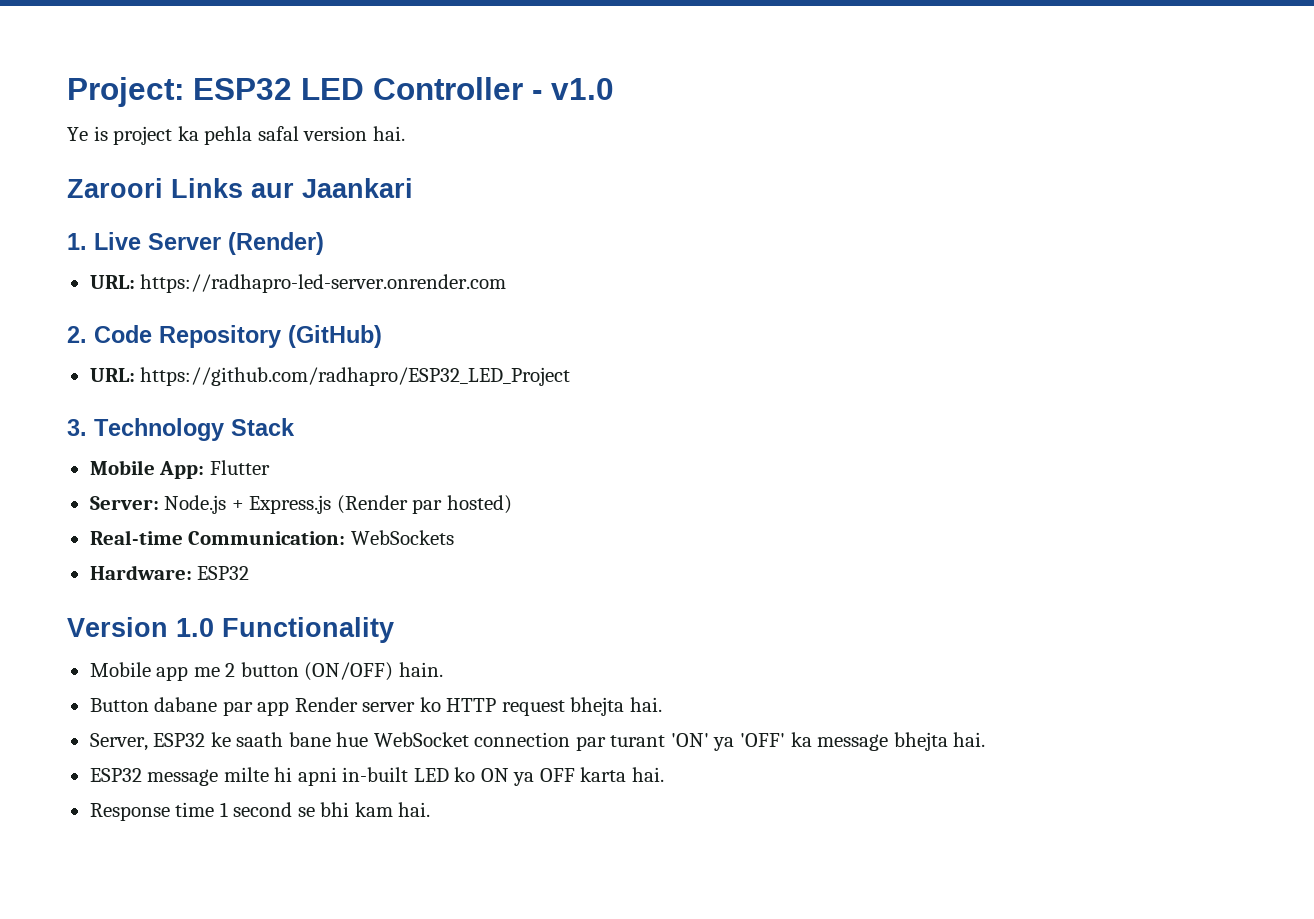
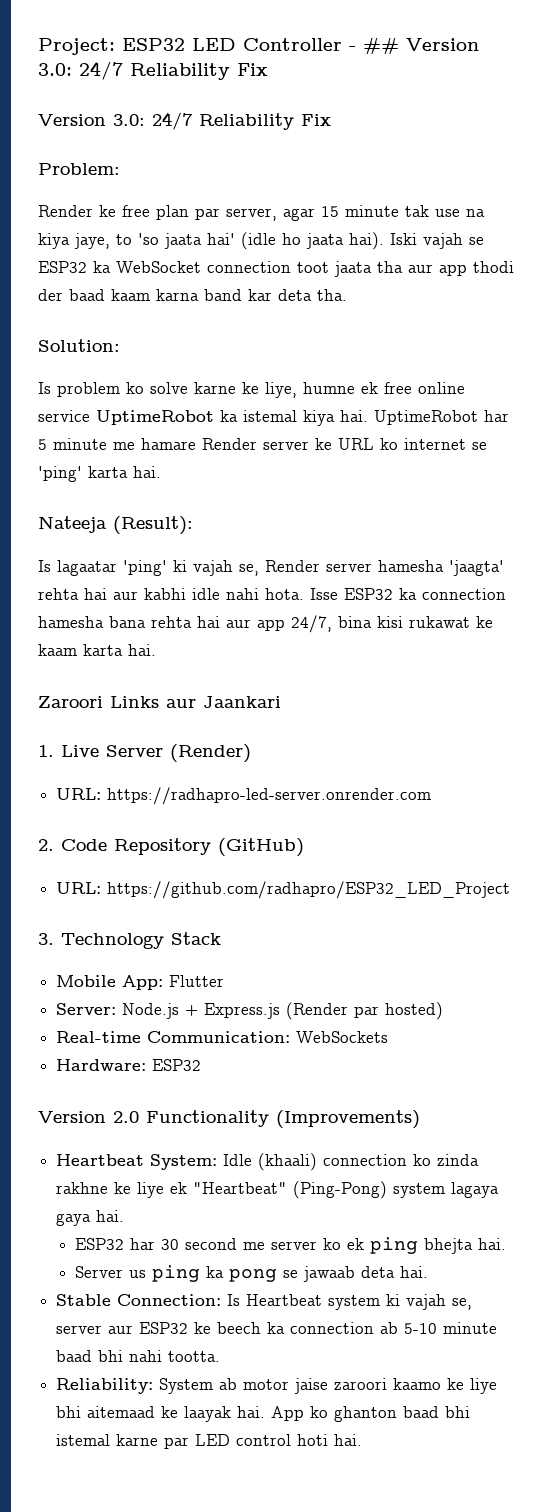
- Project: ESP32 LED Controller - v1.0
- Ye is project ka pehla safal version hai.
+ Project: ESP32 LED Controller - ## Version 3.0: 24/7 Reliability Fix
+ Version 3.0: 24/7 Reliability Fix
+ Problem:
+ Render ke free plan par server, agar 15 minute tak use na kiya jaye, to 'so jaata hai' (idle ho jaata hai). Iski vajah se ESP32 ka WebSocket connection toot jaata tha aur app thodi der baad kaam karna band kar deta tha.
+ Solution:
+ Is problem ko solve karne ke liye, humne ek free online service UptimeRobot ka istemal kiya hai. UptimeRobot har 5 minute me hamare Render server ke URL ko internet se 'ping' karta hai.
+ Nateeja (Result):
+ Is lagaatar 'ping' ki vajah se, Render server hamesha 'jaagta' rehta hai aur kabhi idle nahi hota. Isse ESP32 ka connection hamesha bana rehta hai aur app 24/7, bina kisi rukawat ke kaam karta hai.
- Version 1.0 Functionality
- Mobile app me 2 button (ON/OFF) hain.
- Button dabane par app Render server ko HTTP request bhejta hai.
- Server, ESP32 ke saath bane hue WebSocket connection par turant 'ON' ya 'OFF' ka message bhejta hai.
- ESP32 message milte hi apni in-built LED ko ON ya OFF karta hai.
- Response time 1 second se bhi kam hai.
+ Version 2.0 Functionality (Improvements)
+ Heartbeat System: Idle (khaali) connection ko zinda rakhne ke liye ek "Heartbeat" (Ping-Pong) system lagaya gaya hai.
+ ESP32 har 30 second me server ko ek ping bhejta hai.
+ Server us ping ka pong se jawaab deta hai.
+ Stable Connection: Is Heartbeat system ki vajah se, server aur ESP32 ke beech ka connection ab 5-10 minute baad bhi nahi tootta.
+ Reliability: System ab motor jaise zaroori kaamo ke liye bhi aitemaad ke laayak hai. App ko ghanton baad bhi istemal karne par LED control hoti hai.

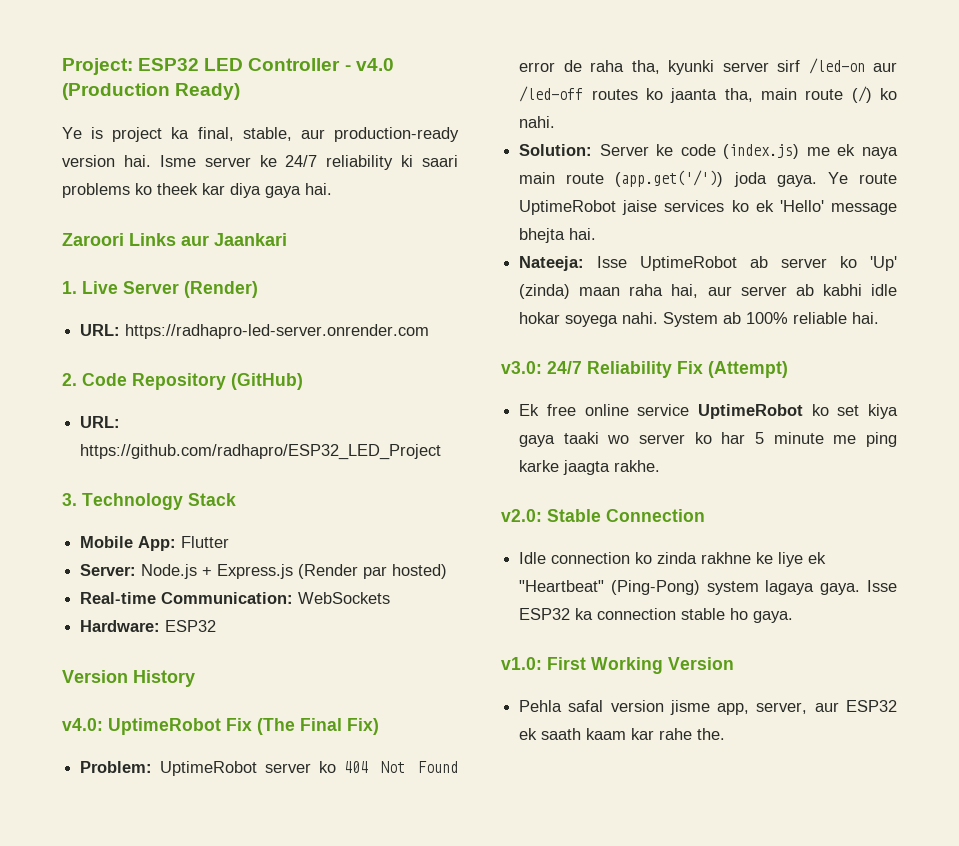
- Project: ESP32 LED Controller - ## Version 3.0: 24/7 Reliability Fix
- Version 3.0: 24/7 Reliability Fix
- Problem:
- Render ke free plan par server, agar 15 minute tak use na kiya jaye, to 'so jaata hai' (idle ho jaata hai). Iski vajah se ESP32 ka WebSocket connection toot jaata tha aur app thodi der baad kaam karna band kar deta tha.
- Solution:
- Is problem ko solve karne ke liye, humne ek free online service UptimeRobot ka istemal kiya hai. UptimeRobot har 5 minute me hamare Render server ke URL ko internet se 'ping' karta hai.
- Nateeja (Result):
- Is lagaatar 'ping' ki vajah se, Render server hamesha 'jaagta' rehta hai aur kabhi idle nahi hota. Isse ESP32 ka connection hamesha bana rehta hai aur app 24/7, bina kisi rukawat ke kaam karta hai.
+ Project: ESP32 LED Controller - v4.0 (Production Ready)
+ Ye is project ka final, stable, aur production-ready version hai. Isme server ke 24/7 reliability ki saari problems ko theek kar diya gaya hai.
- Version 2.0 Functionality (Improvements)
- Heartbeat System: Idle (khaali) connection ko zinda rakhne ke liye ek "Heartbeat" (Ping-Pong) system lagaya gaya hai.
- ESP32 har 30 second me server ko ek ping bhejta hai.
- Server us ping ka pong se jawaab deta hai.
- Stable Connection: Is Heartbeat system ki vajah se, server aur ESP32 ke beech ka connection ab 5-10 minute baad bhi nahi tootta.
- Reliability: System ab motor jaise zaroori kaamo ke liye bhi aitemaad ke laayak hai. App ko ghanton baad bhi istemal karne par LED control hoti hai.
+ Version History
+ v4.0: UptimeRobot Fix (The Final Fix)
+ Problem: UptimeRobot server ko 404 Not Found error de raha tha, kyunki server sirf /led-on aur /led-off routes ko jaanta tha, main route (/) ko nahi.
+ Solution: Server ke code (index.js) me ek naya main route (app.get('/')) joda gaya. Ye route UptimeRobot jaise services ko ek 'Hello' message bhejta hai.
+ Nateeja: Isse UptimeRobot ab server ko 'Up' (zinda) maan raha hai, aur server ab kabhi idle hokar soyega nahi. System ab 100% reliable hai.
+ v3.0: 24/7 Reliability Fix (Attempt)
+ Ek free online service UptimeRobot ko set kiya gaya taaki wo server ko har 5 minute me ping karke jaagta rakhe.
+ v2.0: Stable Connection
+ Idle connection ko zinda rakhne ke liye ek "Heartbeat" (Ping-Pong) system lagaya gaya. Isse ESP32 ka connection stable ho gaya.
+ v1.0: First Working Version
+ Pehla safal version jisme app, server, aur ESP32 ek saath kaam kar rahe the.

